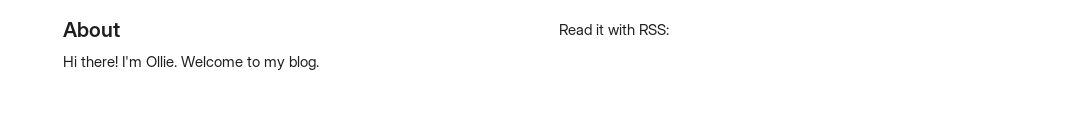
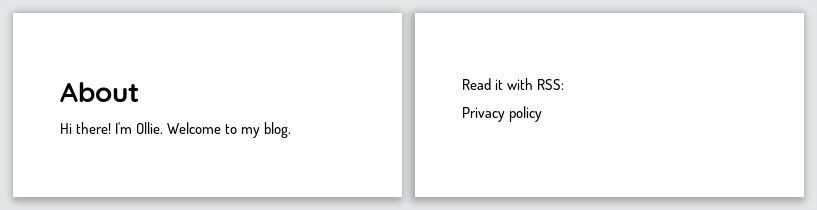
+ Privacy policy

